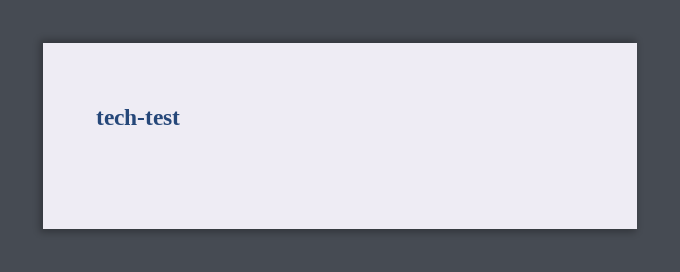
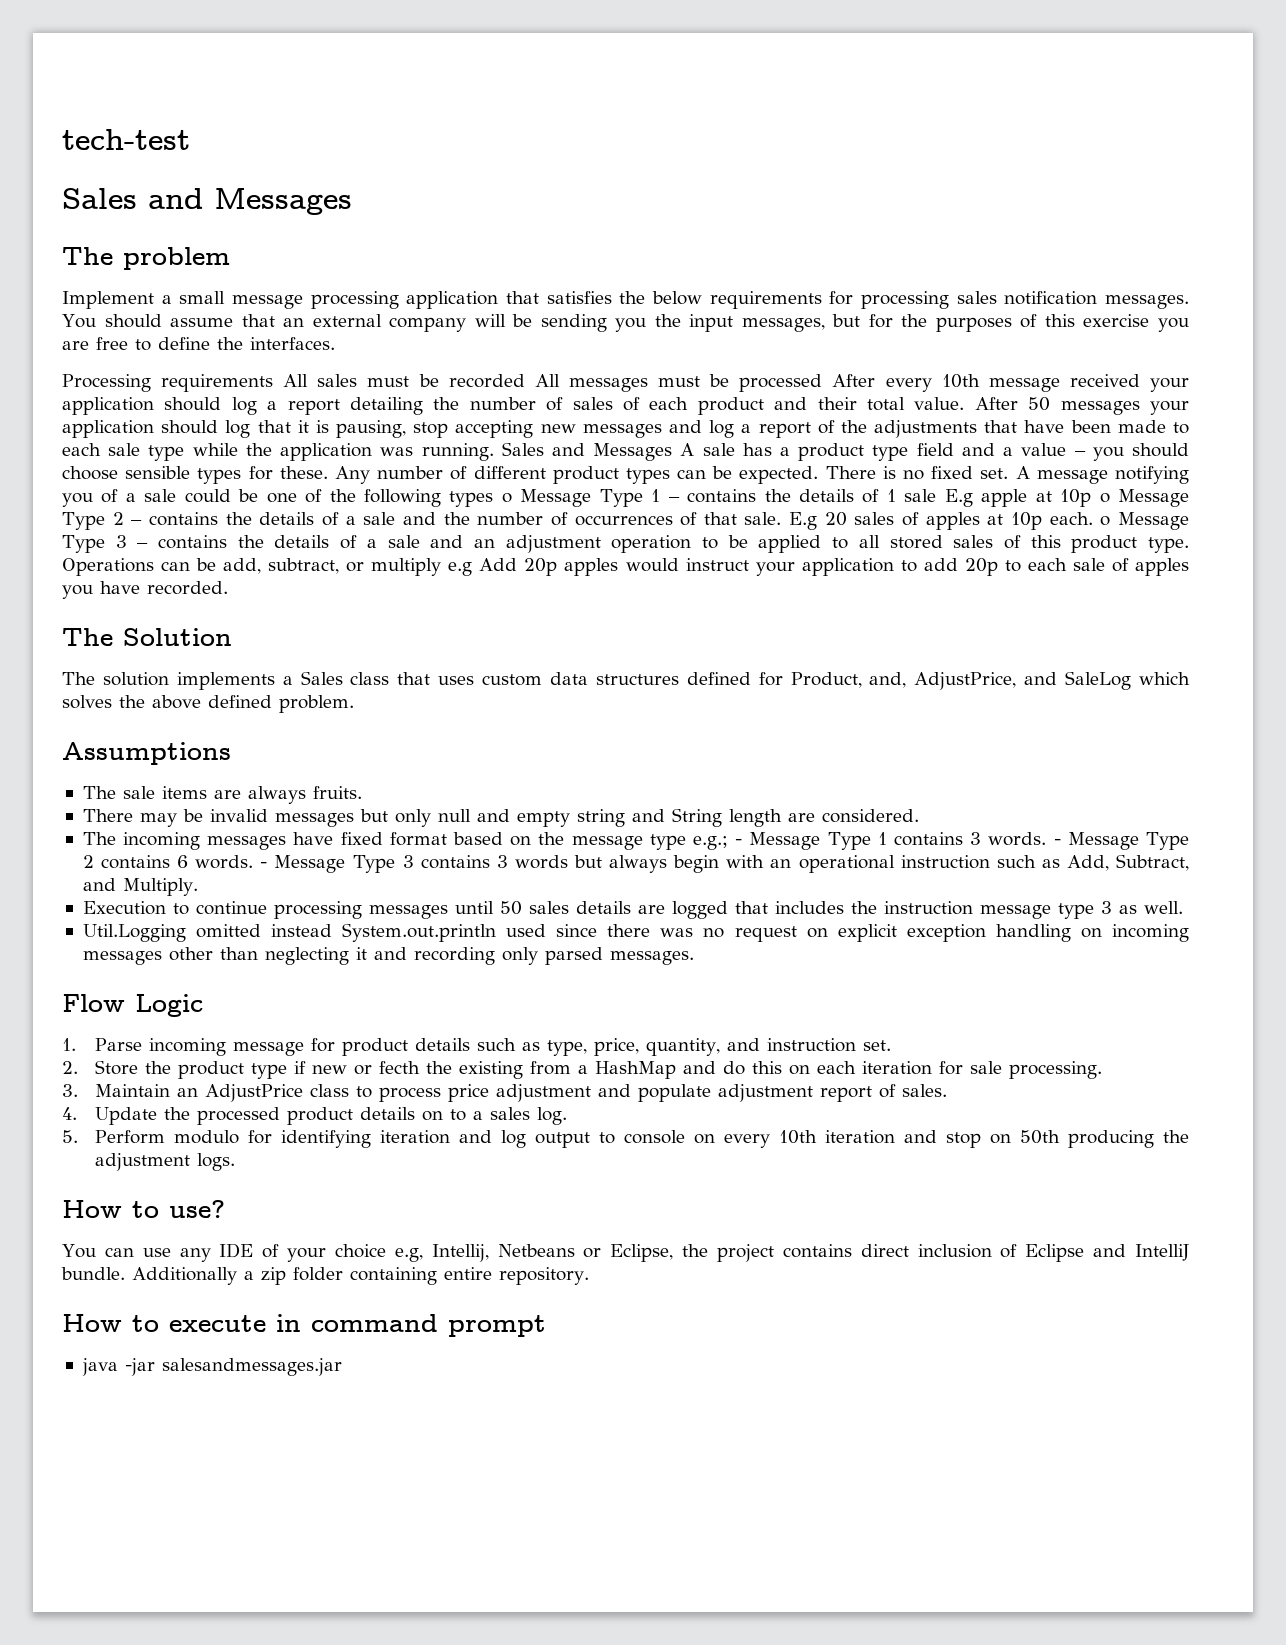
  tech-test
+ Sales and Messages
+ The problem
+ Implement a small message processing application that satisfies the below requirements for processing sales notification messages. You should assume that an external company will be sending you the input messages, but for the purposes of this exercise you are free to define the interfaces.
+ Processing requirements All sales must be recorded All messages must be processed After every 10th message received your application should log a report detailing the number of sales of each product and their total value. After 50 messages your application should log that it is pausing, stop accepting new messages and log a report of the adjustments that have been made to each sale type while the application was running. Sales and Messages A sale has a product type field and a value – you should choose sensible types for these. Any number of different product types can be expected. There is no fixed set. A message notifying you of a sale could be one of the following types o Message Type 1 – contains the details of 1 sale E.g apple at 10p o Message Type 2 – contains the details of a sale and the number of occurrences of that sale. E.g 20 sales of apples at 10p each. o Message Type 3 – contains the details of a sale and an adjustment operation to be applied to all stored sales of this product type. Operations can be add, subtract, or multiply e.g Add 20p apples would instruct your application to add 20p to each sale of apples you have recorded.
+ The Solution
+ The solution implements a Sales class that uses custom data structures defined for Product, and, AdjustPrice, and SaleLog which solves the above defined problem.
+ Assumptions
+ The sale items are always fruits.
+ There may be invalid messages but only null and empty string and String length are considered.
+ The incoming messages have fixed format based on the message type e.g.; - Message Type 1 contains 3 words. - Message Type 2 contains 6 words. - Message Type 3 contains 3 words but always begin with an operational instruction such as Add, Subtract, and Multiply.
+ Execution to continue processing messages until 50 sales details are logged that includes the instruction message type 3 as well.
+ Util.Logging omitted instead System.out.println used since there was no request on explicit exception handling on incoming messages other than neglecting it and recording only parsed messages.
+ Flow Logic
+ 1. Parse incoming message for product details such as type, price, quantity, and instruction set.
+ 2. Store the product type if new or fecth the existing from a HashMap and do this on each iteration for sale processing.
+ 3. Maintain an AdjustPrice class to process price adjustment and populate adjustment report of sales.
+ 4. Update the processed product details on to a sales log.
+ 5. Perform modulo for identifying iteration and log output to console on every 10th iteration and stop on 50th producing the adjustment logs.
+ How to use?
+ You can use any IDE of your choice e.g, Intellij, Netbeans or Eclipse, the project contains direct inclusion of Eclipse and IntelliJ bundle. Additionally a zip folder containing entire repository.
+ How to execute in command prompt
+ java -jar salesandmessages.jar

